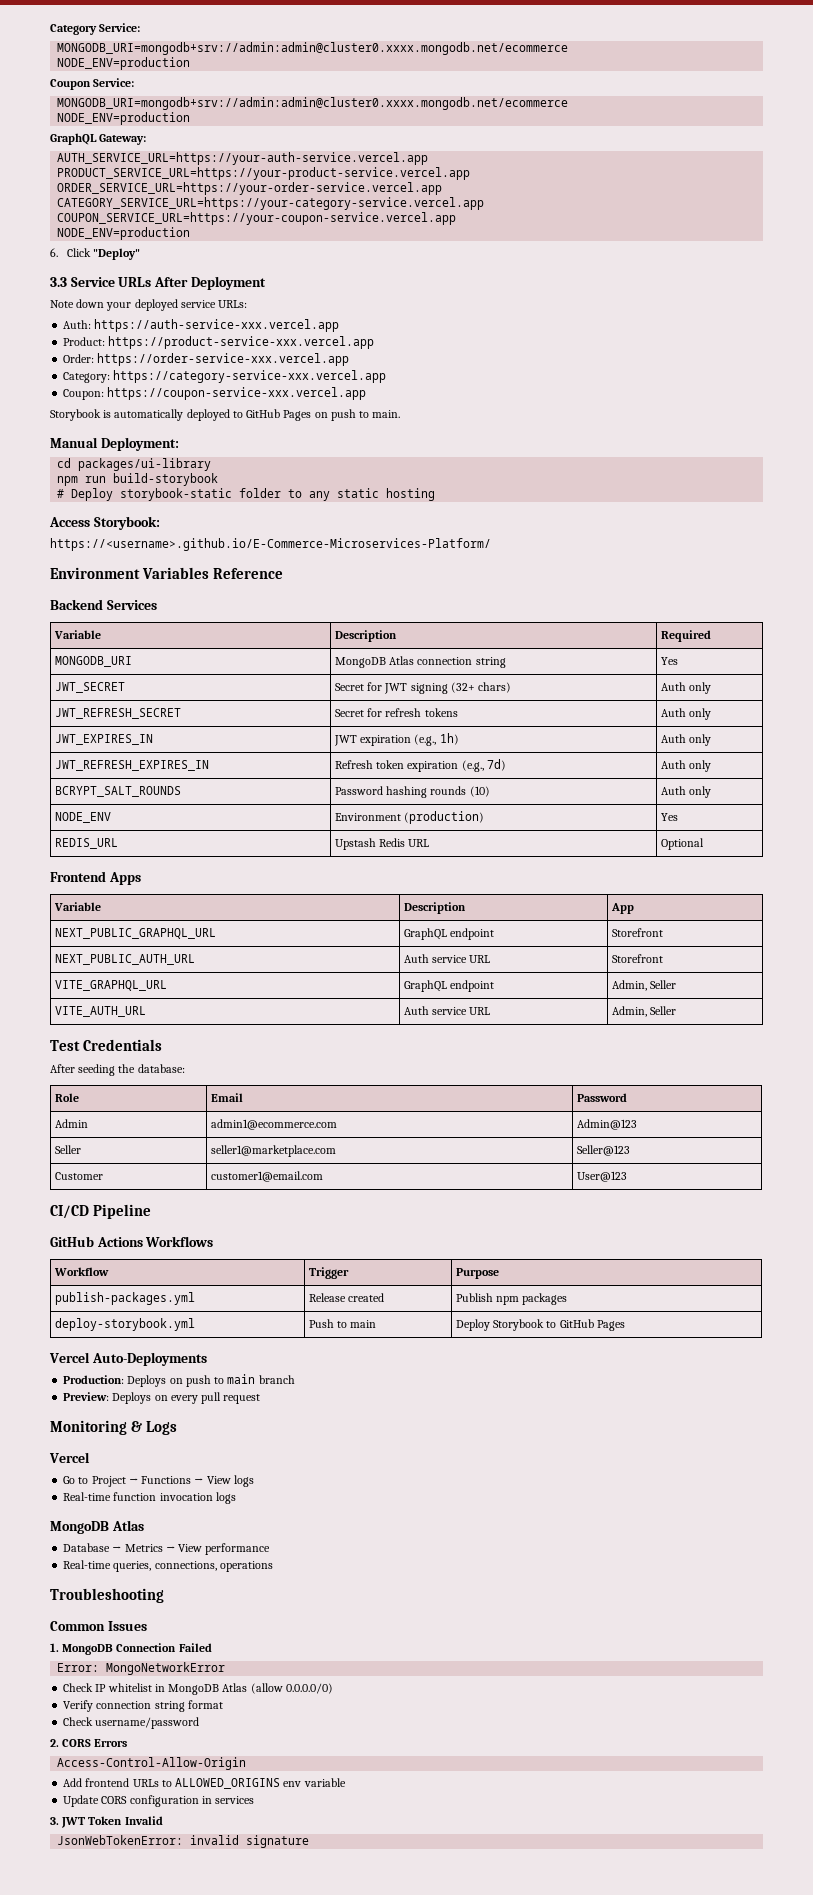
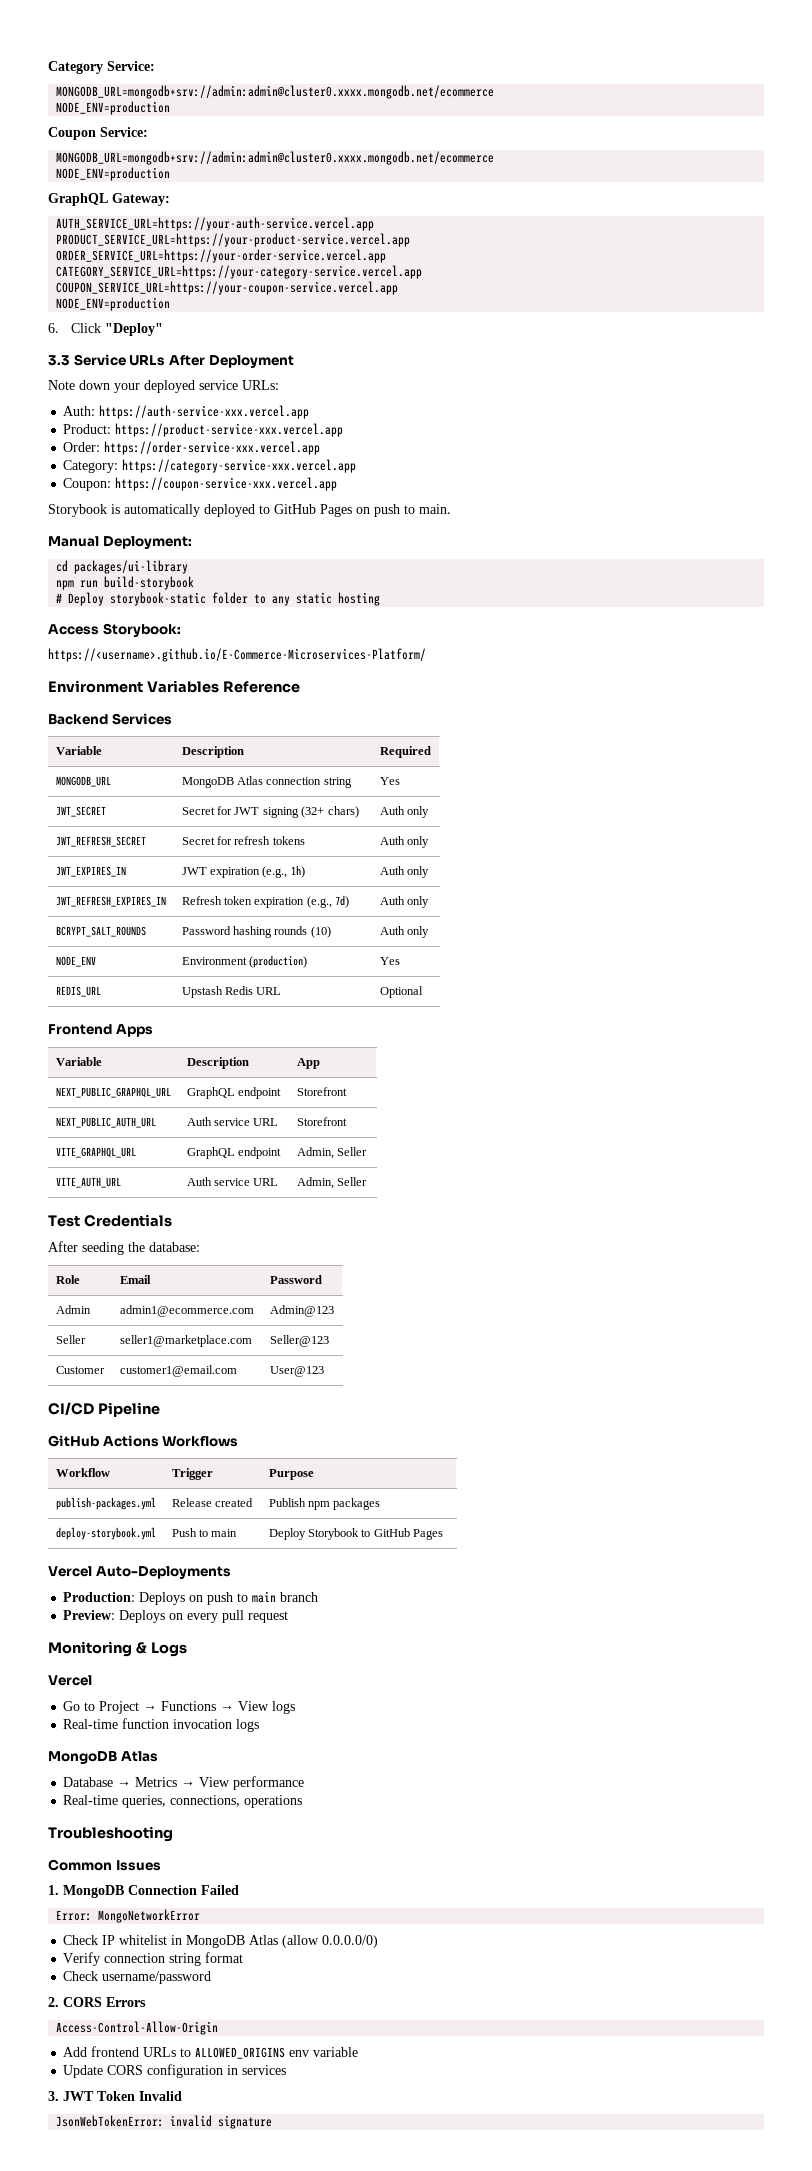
  Category Service:
- MONGODB_URI=mongodb+srv://admin:admin@cluster0.xxxx.mongodb.net/ecommerce
+ MONGODB_URL=mongodb+srv://admin:admin@cluster0.xxxx.mongodb.net/ecommerce
  Coupon Service:
- MONGODB_URI=mongodb+srv://admin:admin@cluster0.xxxx.mongodb.net/ecommerce
+ MONGODB_URL=mongodb+srv://admin:admin@cluster0.xxxx.mongodb.net/ecommerce
- MONGODB_URI | MongoDB Atlas connection string | Yes
+ MONGODB_URL | MongoDB Atlas connection string | Yes

